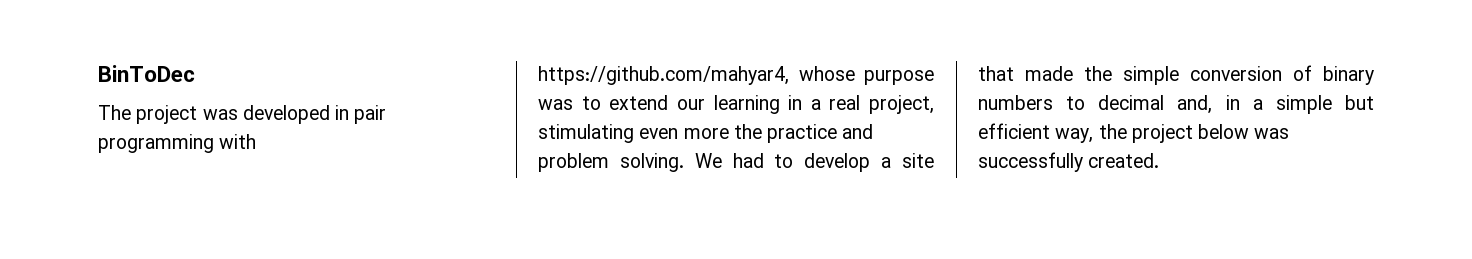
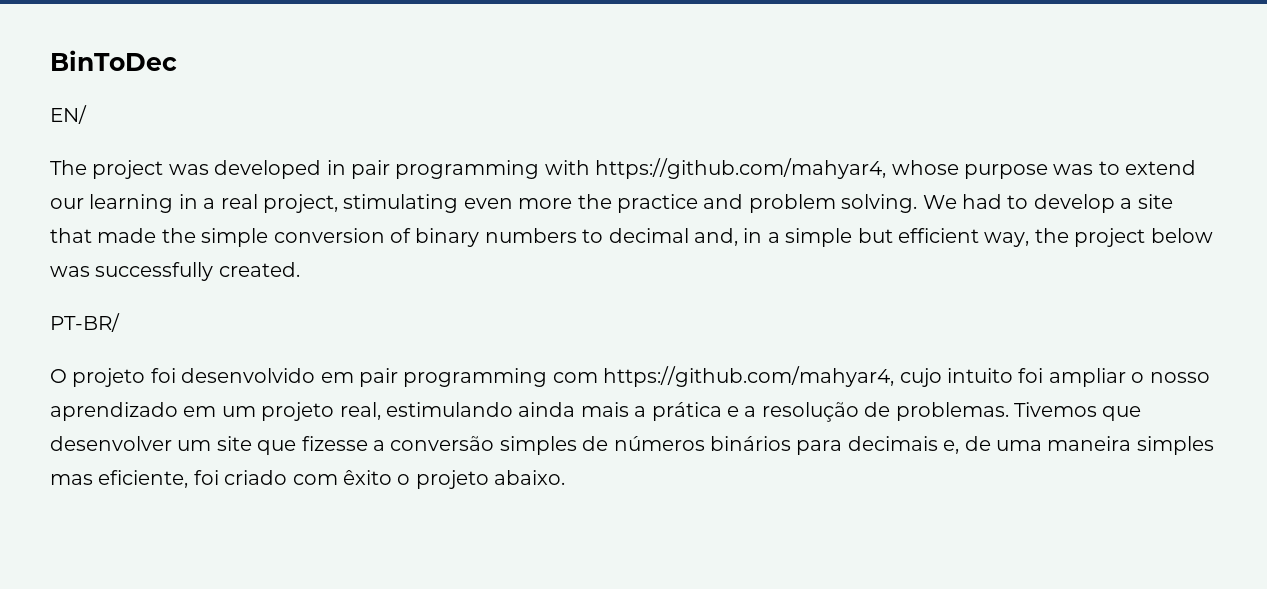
+ EN/
+ PT-BR/
+ O projeto foi desenvolvido em pair programming com https://github.com/mahyar4, cujo intuito foi ampliar o nosso aprendizado em um projeto real, estimulando ainda mais a prática e a resolução de problemas. Tivemos que desenvolver um site que fizesse a conversão simples de números binários para decimais e, de uma maneira simples mas eficiente, foi criado com êxito o projeto abaixo.

